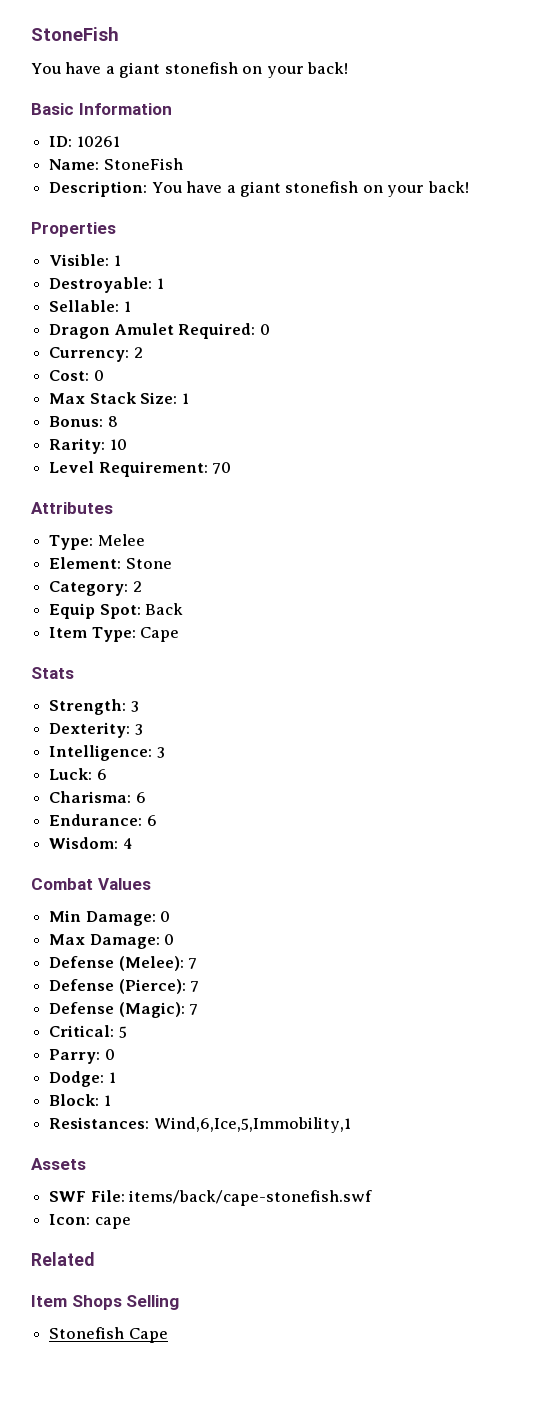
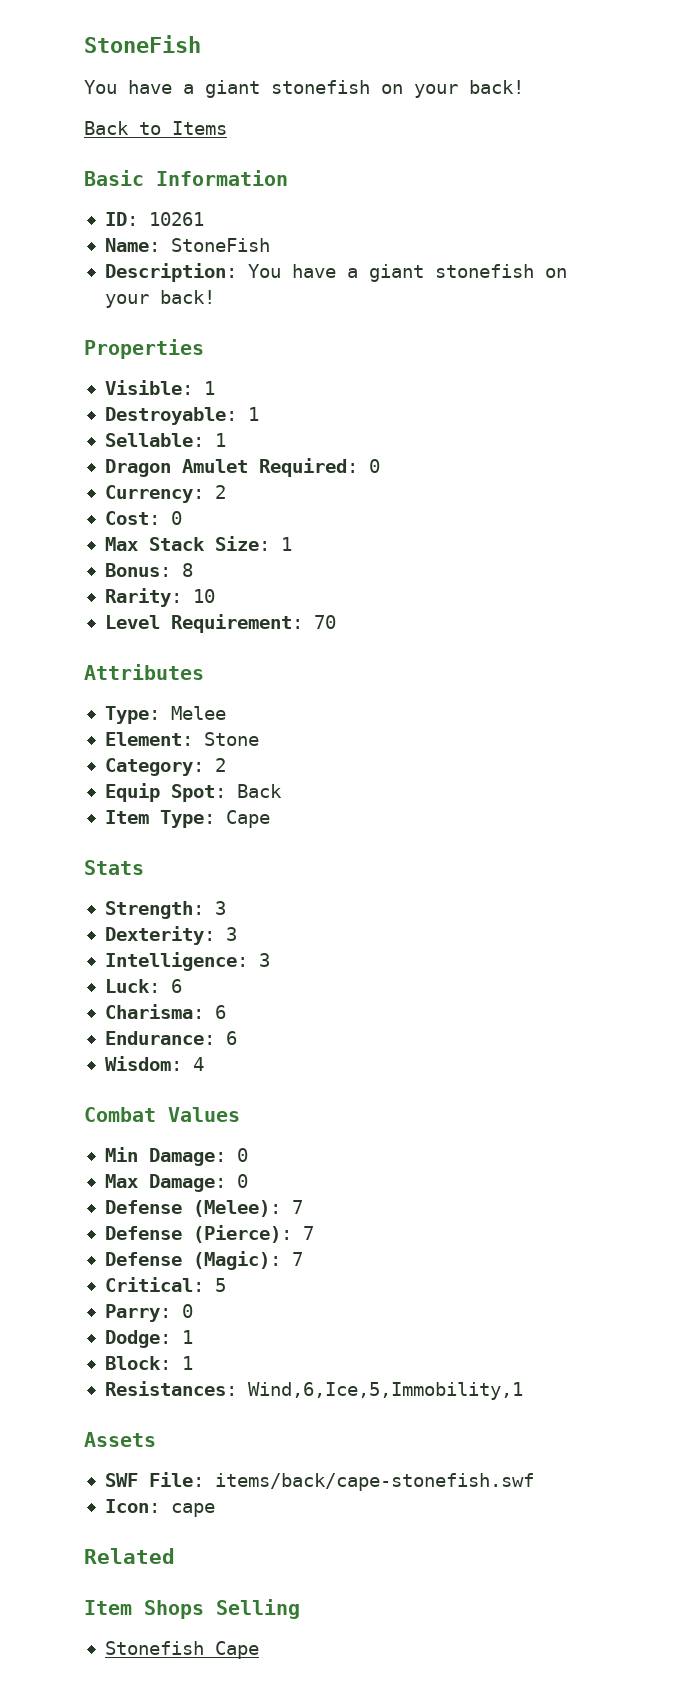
+ Back to Items

